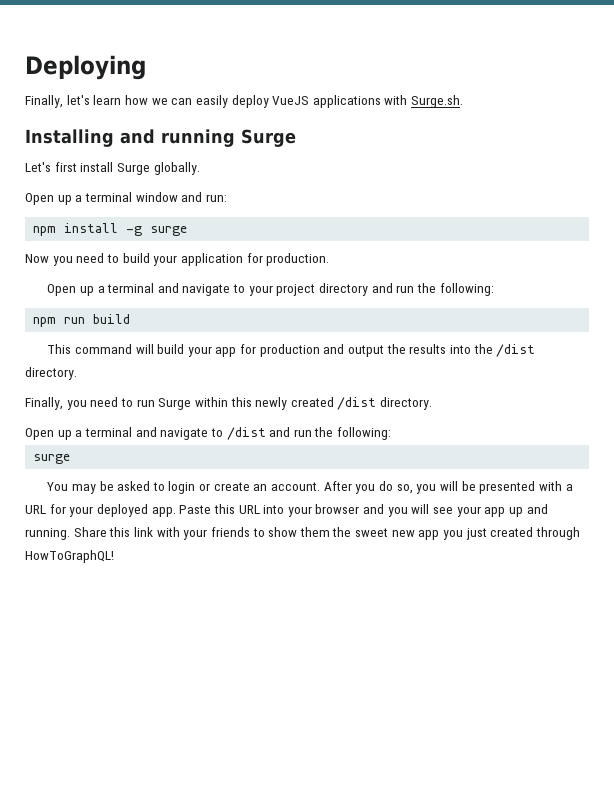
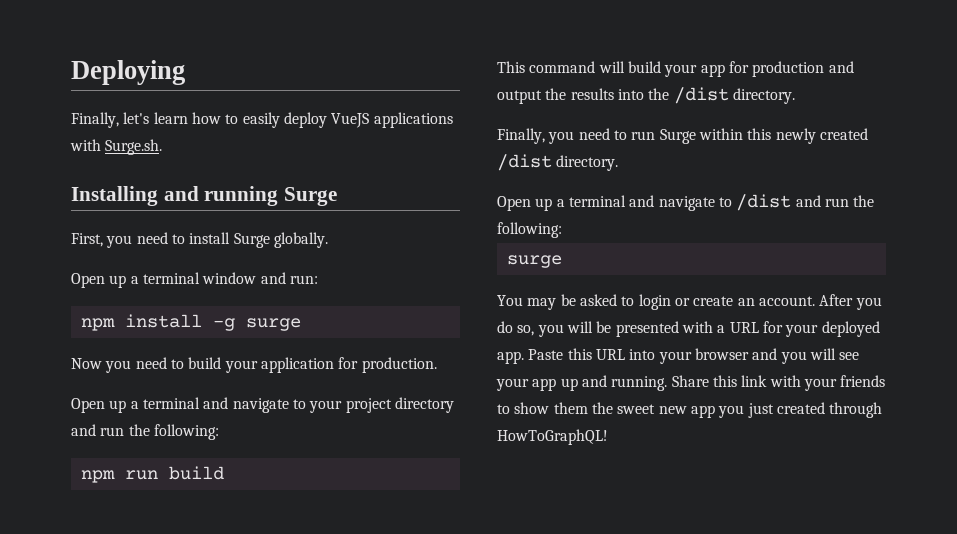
- Finally, let's learn how we can easily deploy VueJS applications with Surge.sh.
+ Finally, let's learn how to easily deploy VueJS applications with Surge.sh.
- Let's first install Surge globally.
+ First, you need to install Surge globally.

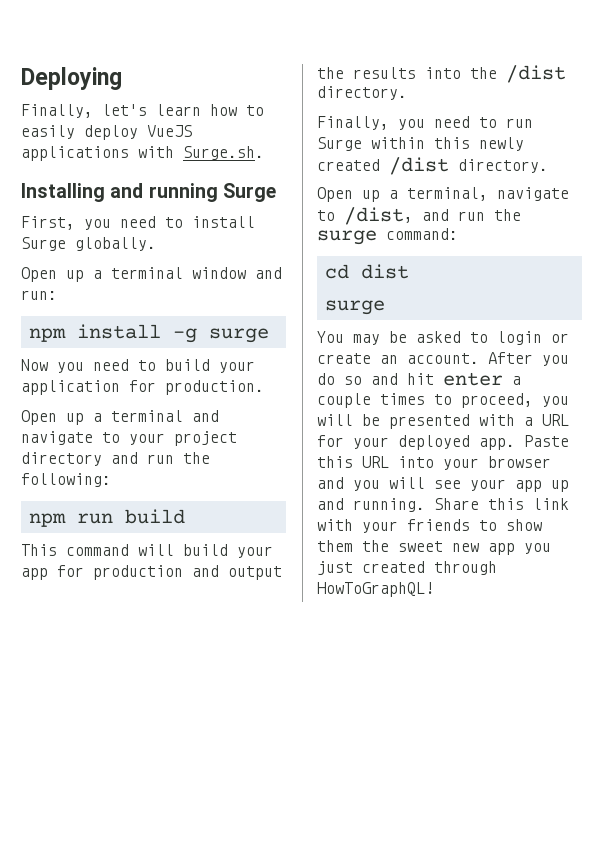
- Open up a terminal and navigate to /dist and run the following:
+ Open up a terminal, navigate to /dist, and run the surge command:
+ cd dist
- After you do so, you will be presented with a URL for your deployed app.
+ After you do so and hit enter a couple times to proceed, you will be presented with a URL for your deployed app.

